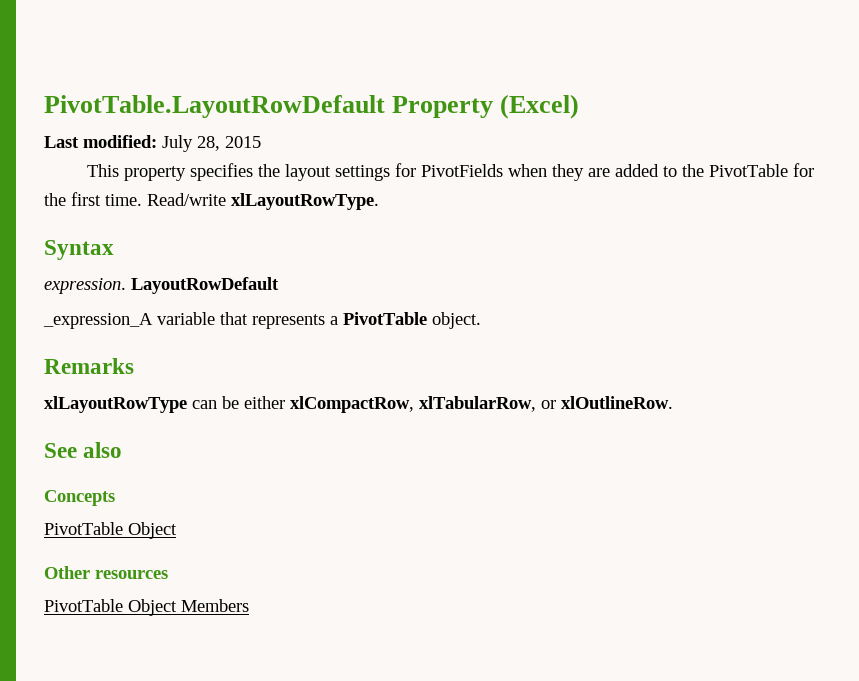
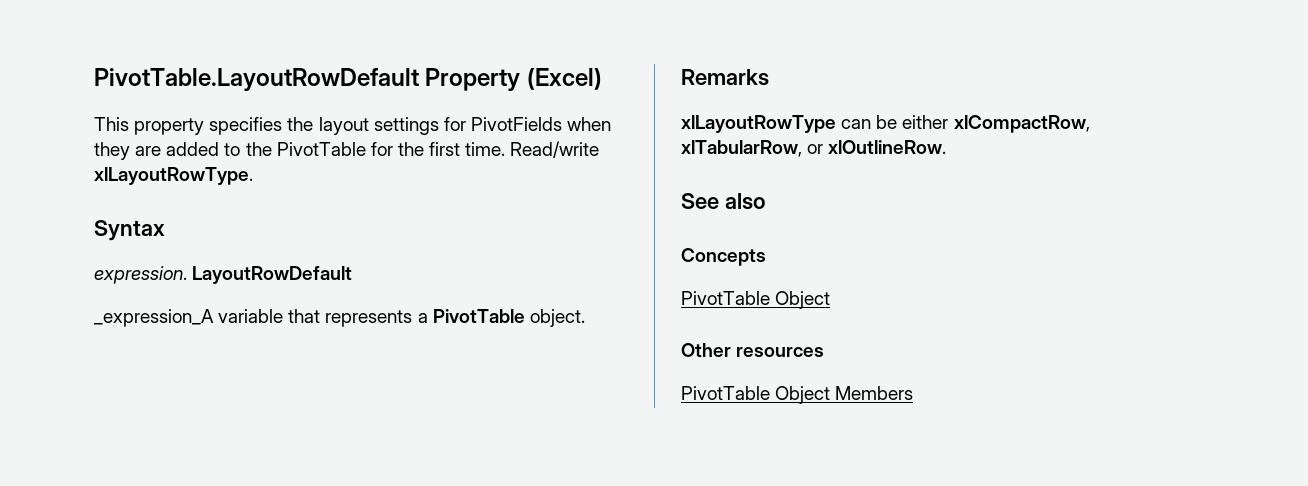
- Last modified: July 28, 2015

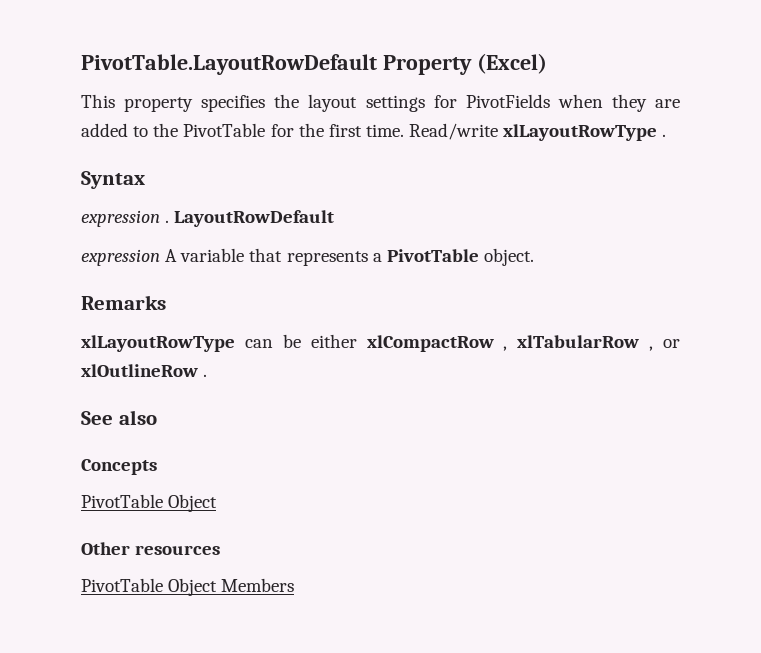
- Read/write xlLayoutRowType.
+ Read/write xlLayoutRowType .
- expression.
+ expression .
- _expression_A variable that represents a PivotTable object.
+ expression A variable that represents a PivotTable object.
- xlLayoutRowType can be either xlCompactRow, xlTabularRow, or xlOutlineRow.
+ xlLayoutRowType can be either xlCompactRow , xlTabularRow , or xlOutlineRow .

